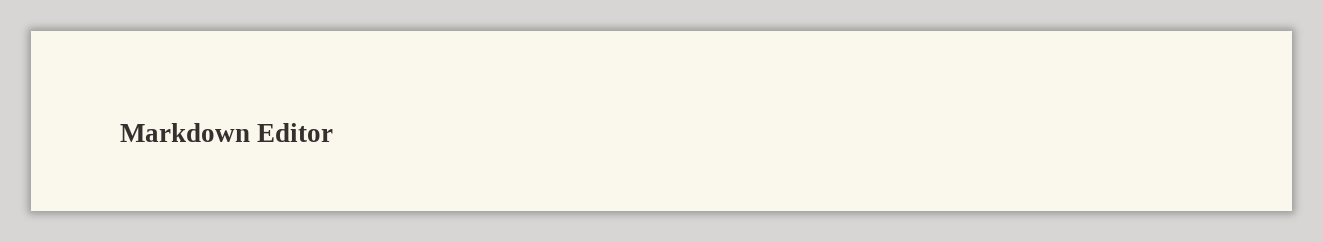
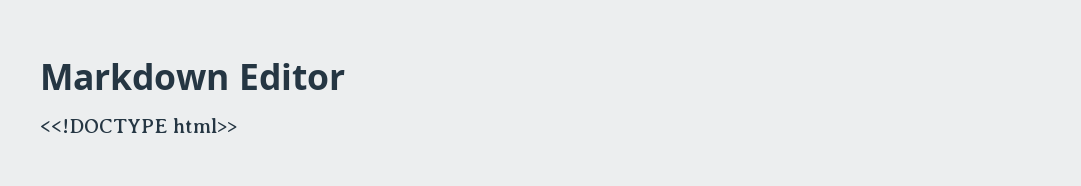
+ <<!DOCTYPE html>>

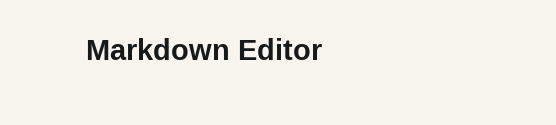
- <<!DOCTYPE html>>

